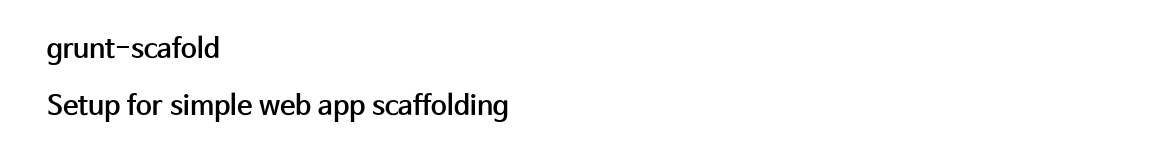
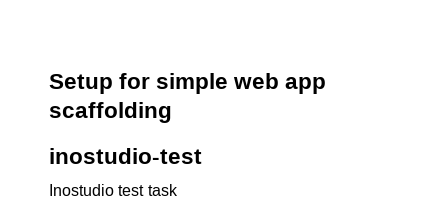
- grunt-scafold
+ inostudio-test
+ Inostudio test task

